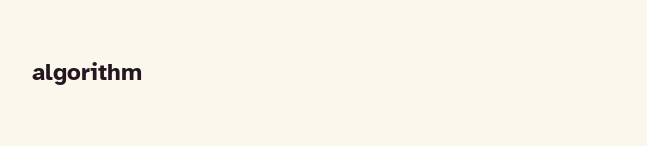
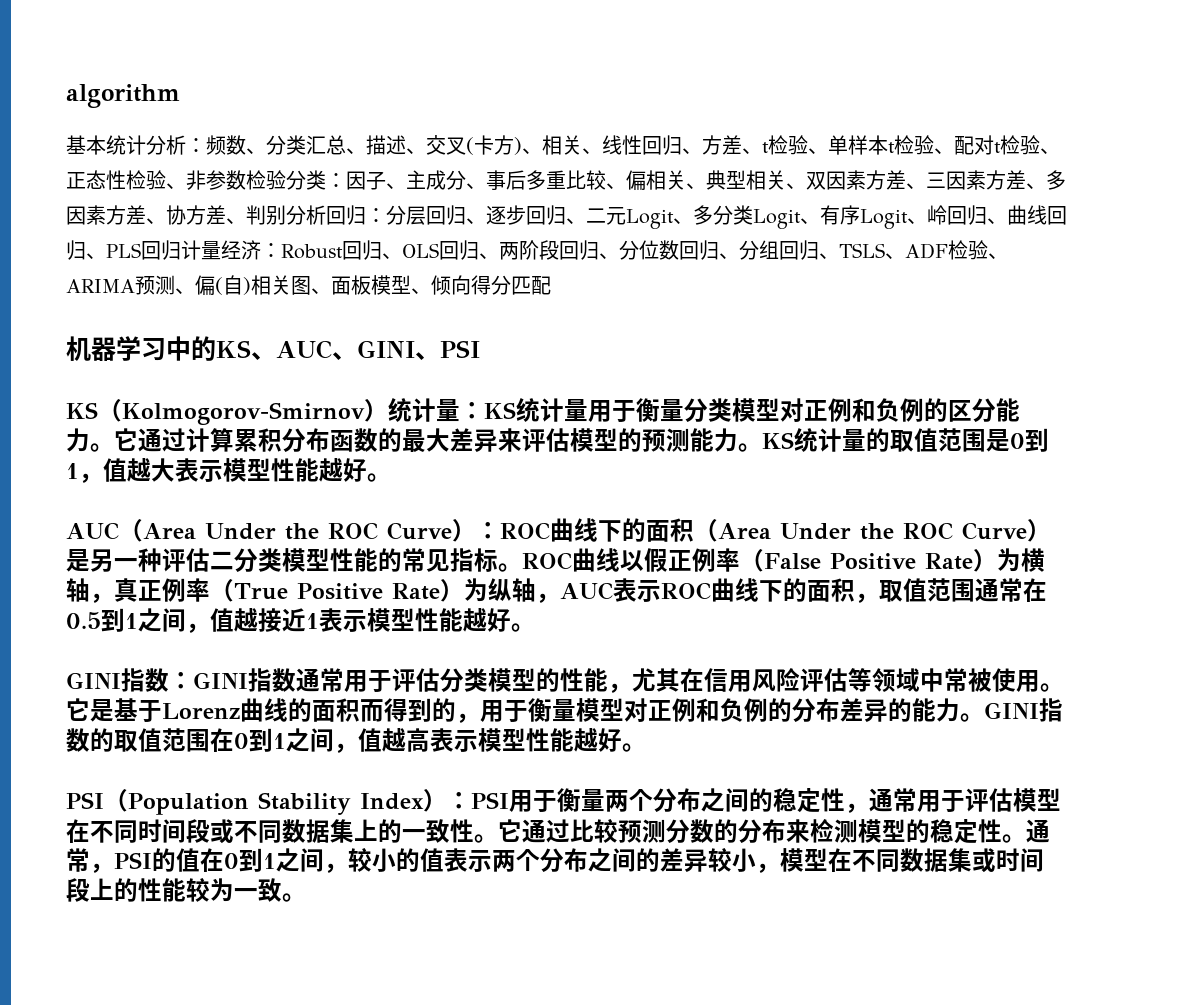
+ 基本统计分析：频数、分类汇总、描述、交叉(卡方)、相关、线性回归、方差、t检验、单样本t检验、配对t检验、正态性检验、非参数检验分类：因子、主成分、事后多重比较、偏相关、典型相关、双因素方差、三因素方差、多因素方差、协方差、判别分析回归：分层回归、逐步回归、二元Logit、多分类Logit、有序Logit、岭回归、曲线回归、PLS回归计量经济：Robust回归、OLS回归、两阶段回归、分位数回归、分组回归、TSLS、ADF检验、ARIMA预测、偏(自)相关图、面板模型、倾向得分匹配
+ 机器学习中的KS、AUC、GINI、PSI
+ KS（Kolmogorov-Smirnov）统计量：KS统计量用于衡量分类模型对正例和负例的区分能力。它通过计算累积分布函数的最大差异来评估模型的预测能力。KS统计量的取值范围是0到1，值越大表示模型性能越好。
+ AUC（Area Under the ROC Curve）：ROC曲线下的面积（Area Under the ROC Curve）是另一种评估二分类模型性能的常见指标。ROC曲线以假正例率（False Positive Rate）为横轴，真正例率（True Positive Rate）为纵轴，AUC表示ROC曲线下的面积，取值范围通常在0.5到1之间，值越接近1表示模型性能越好。
+ GINI指数：GINI指数通常用于评估分类模型的性能，尤其在信用风险评估等领域中常被使用。它是基于Lorenz曲线的面积而得到的，用于衡量模型对正例和负例的分布差异的能力。GINI指数的取值范围在0到1之间，值越高表示模型性能越好。
+ PSI（Population Stability Index）：PSI用于衡量两个分布之间的稳定性，通常用于评估模型在不同时间段或不同数据集上的一致性。它通过比较预测分数的分布来检测模型的稳定性。通常，PSI的值在0到1之间，较小的值表示两个分布之间的差异较小，模型在不同数据集或时间段上的性能较为一致。

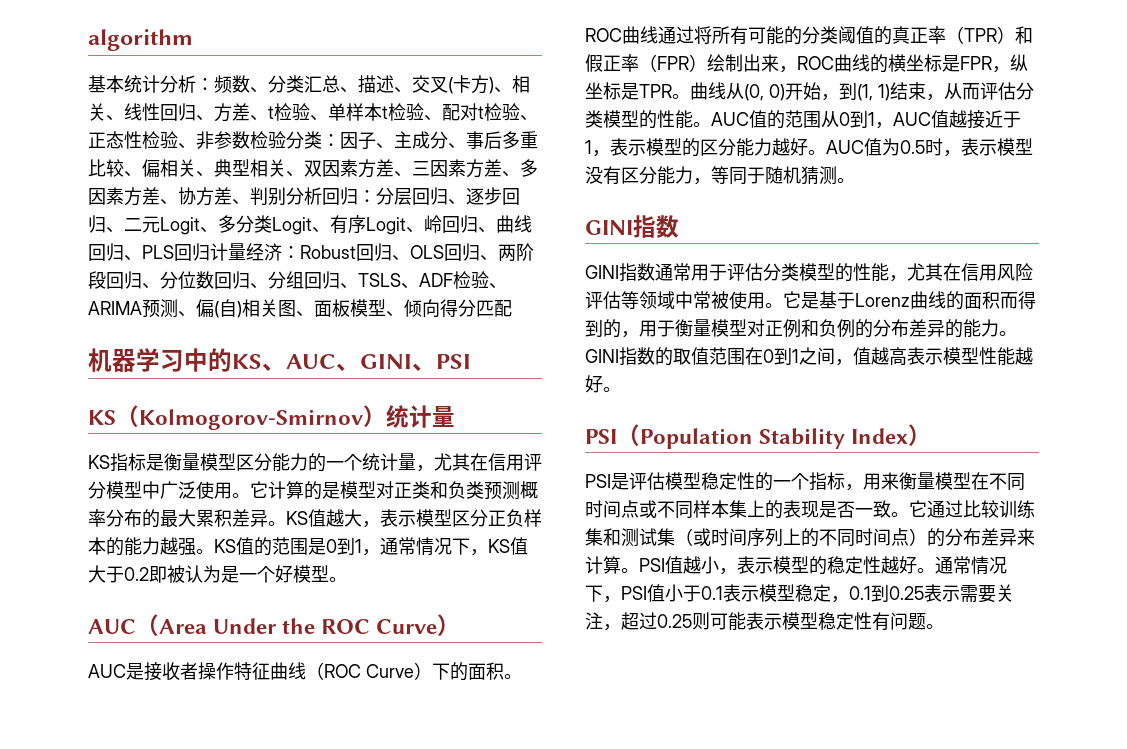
- KS（Kolmogorov-Smirnov）统计量：KS统计量用于衡量分类模型对正例和负例的区分能力。它通过计算累积分布函数的最大差异来评估模型的预测能力。KS统计量的取值范围是0到1，值越大表示模型性能越好。
+ KS（Kolmogorov-Smirnov）统计量
+ KS指标是衡量模型区分能力的一个统计量，尤其在信用评分模型中广泛使用。它计算的是模型对正类和负类预测概率分布的最大累积差异。KS值越大，表示模型区分正负样本的能力越强。KS值的范围是0到1，通常情况下，KS值大于0.2即被认为是一个好模型。
- AUC（Area Under the ROC Curve）：ROC曲线下的面积（Area Under the ROC Curve）是另一种评估二分类模型性能的常见指标。ROC曲线以假正例率（False Positive Rate）为横轴，真正例率（True Positive Rate）为纵轴，AUC表示ROC曲线下的面积，取值范围通常在0.5到1之间，值越接近1表示模型性能越好。
- GINI指数：GINI指数通常用于评估分类模型的性能，尤其在信用风险评估等领域中常被使用。
+ AUC（Area Under the ROC Curve）
+ AUC是接收者操作特征曲线（ROC Curve）下的面积。ROC曲线通过将所有可能的分类阈值的真正率（TPR）和假正率（FPR）绘制出来，ROC曲线的横坐标是FPR，纵坐标是TPR。曲线从(0, 0)开始，到(1, 1)结束，从而评估分类模型的性能。AUC值的范围从0到1，AUC值越接近于1，表示模型的区分能力越好。AUC值为0.5时，表示模型没有区分能力，等同于随机猜测。
+ GINI指数
+ GINI指数通常用于评估分类模型的性能，尤其在信用风险评估等领域中常被使用。
- PSI（Population Stability Index）：PSI用于衡量两个分布之间的稳定性，通常用于评估模型在不同时间段或不同数据集上的一致性。它通过比较预测分数的分布来检测模型的稳定性。通常，PSI的值在0到1之间，较小的值表示两个分布之间的差异较小，模型在不同数据集或时间段上的性能较为一致。
+ PSI（Population Stability Index）
+ PSI是评估模型稳定性的一个指标，用来衡量模型在不同时间点或不同样本集上的表现是否一致。它通过比较训练集和测试集（或时间序列上的不同时间点）的分布差异来计算。PSI值越小，表示模型的稳定性越好。通常情况下，PSI值小于0.1表示模型稳定，0.1到0.25表示需要关注，超过0.25则可能表示模型稳定性有问题。

